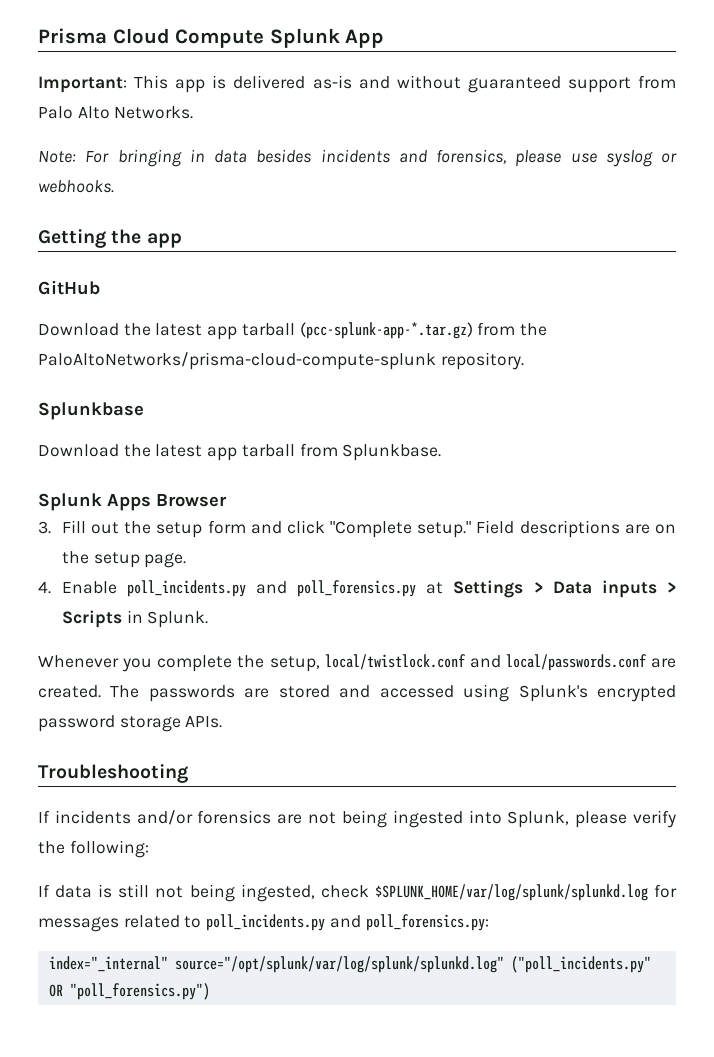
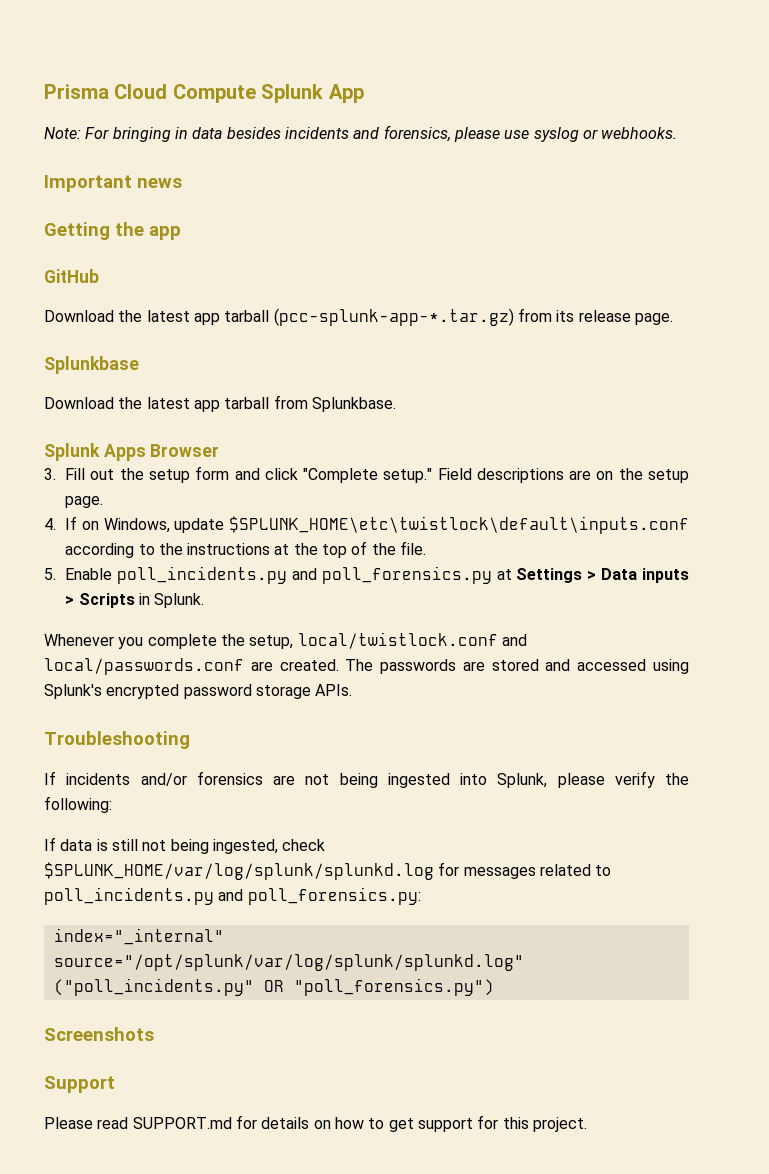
- Important: This app is delivered as-is and without guaranteed support from Palo Alto Networks.
+ Important news
- Download the latest app tarball (pcc-splunk-app-*.tar.gz) from the PaloAltoNetworks/prisma-cloud-compute-splunk repository.
+ Download the latest app tarball (pcc-splunk-app-*.tar.gz) from its release page.
- 4. Enable poll_incidents.py and poll_forensics.py at Settings > Data inputs > Scripts in Splunk.
+ 4. If on Windows, update $SPLUNK_HOME\etc\twistlock\default\inputs.conf according to the instructions at the top of the file.
+ 5. Enable poll_incidents.py and poll_forensics.py at Settings > Data inputs > Scripts in Splunk.
+ Screenshots
+ Support
+ Please read SUPPORT.md for details on how to get support for this project.

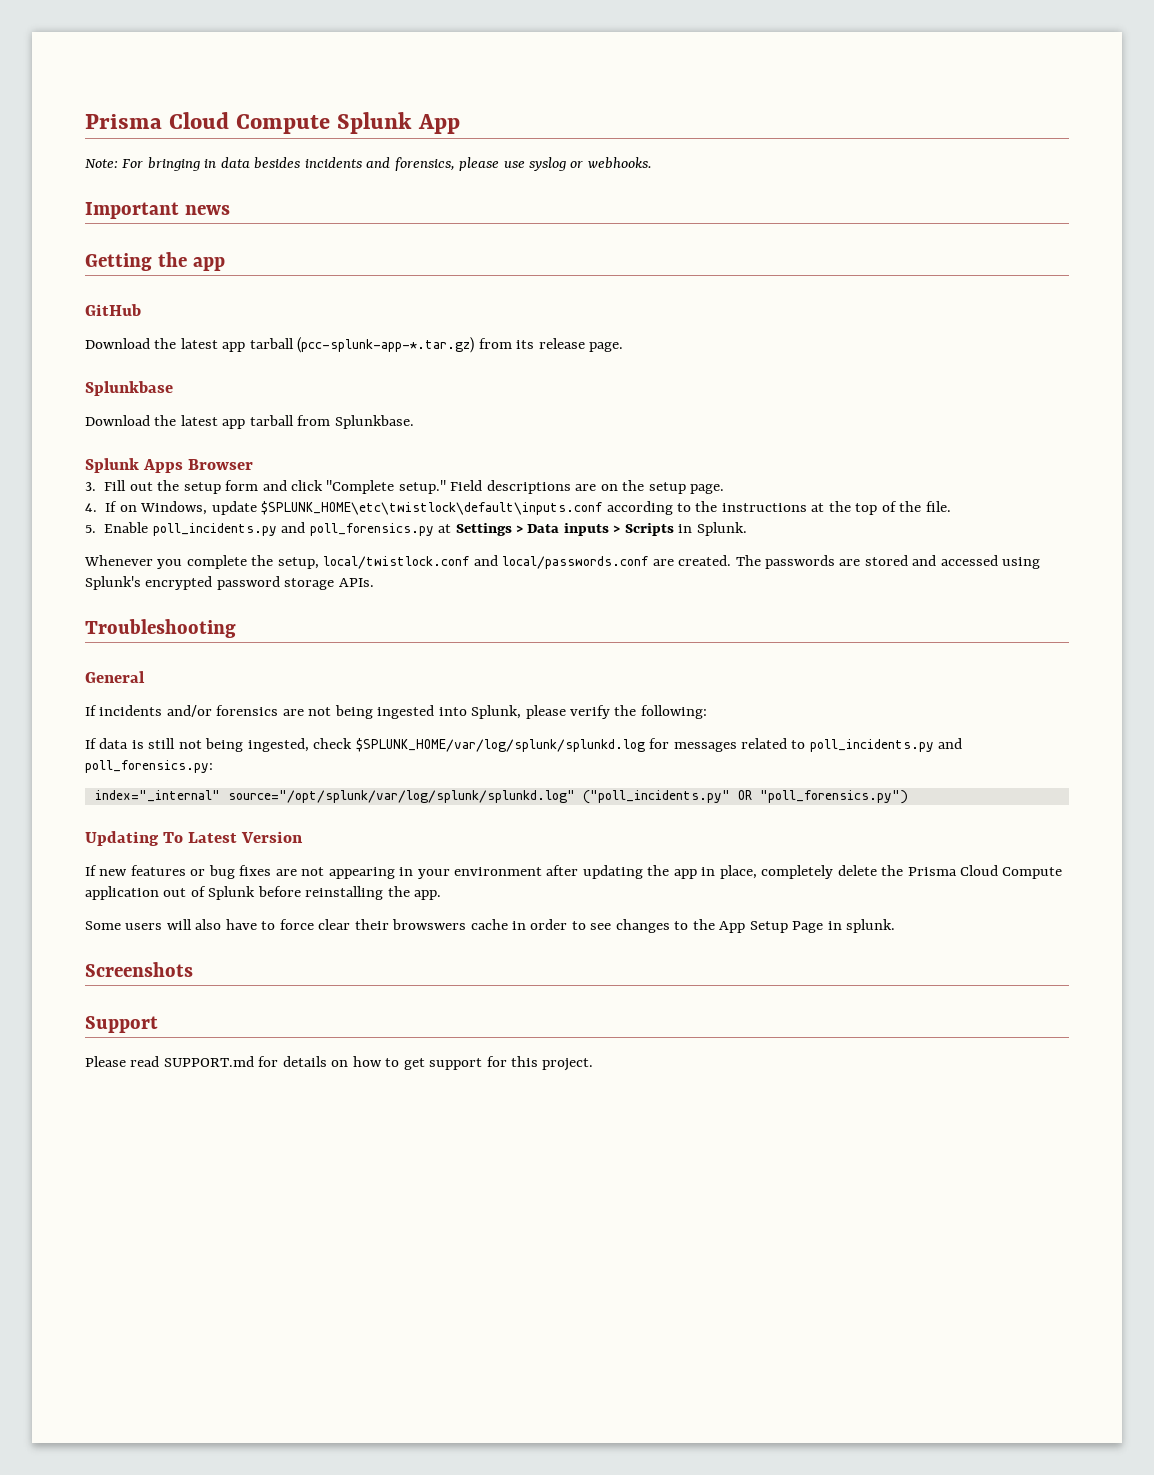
+ General
+ Updating To Latest Version
+ If new features or bug fixes are not appearing in your environment after updating the app in place, completely delete the Prisma Cloud Compute application out of Splunk before reinstalling the app.
+ Some users will also have to force clear their browswers cache in order to see changes to the App Setup Page in splunk.

